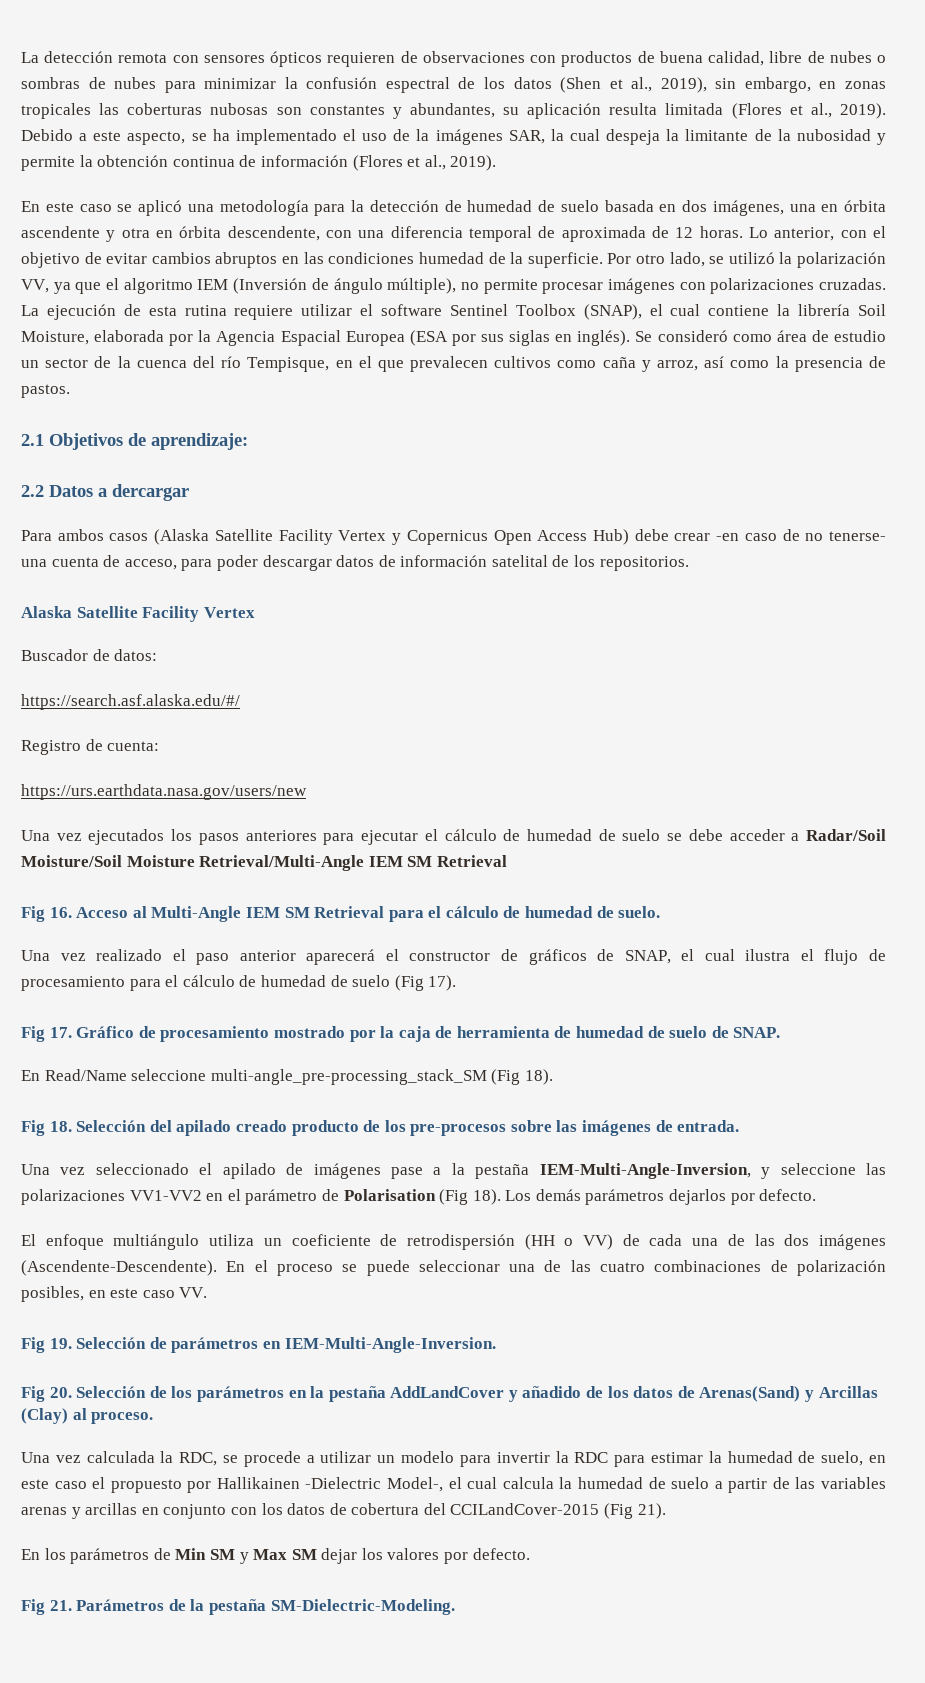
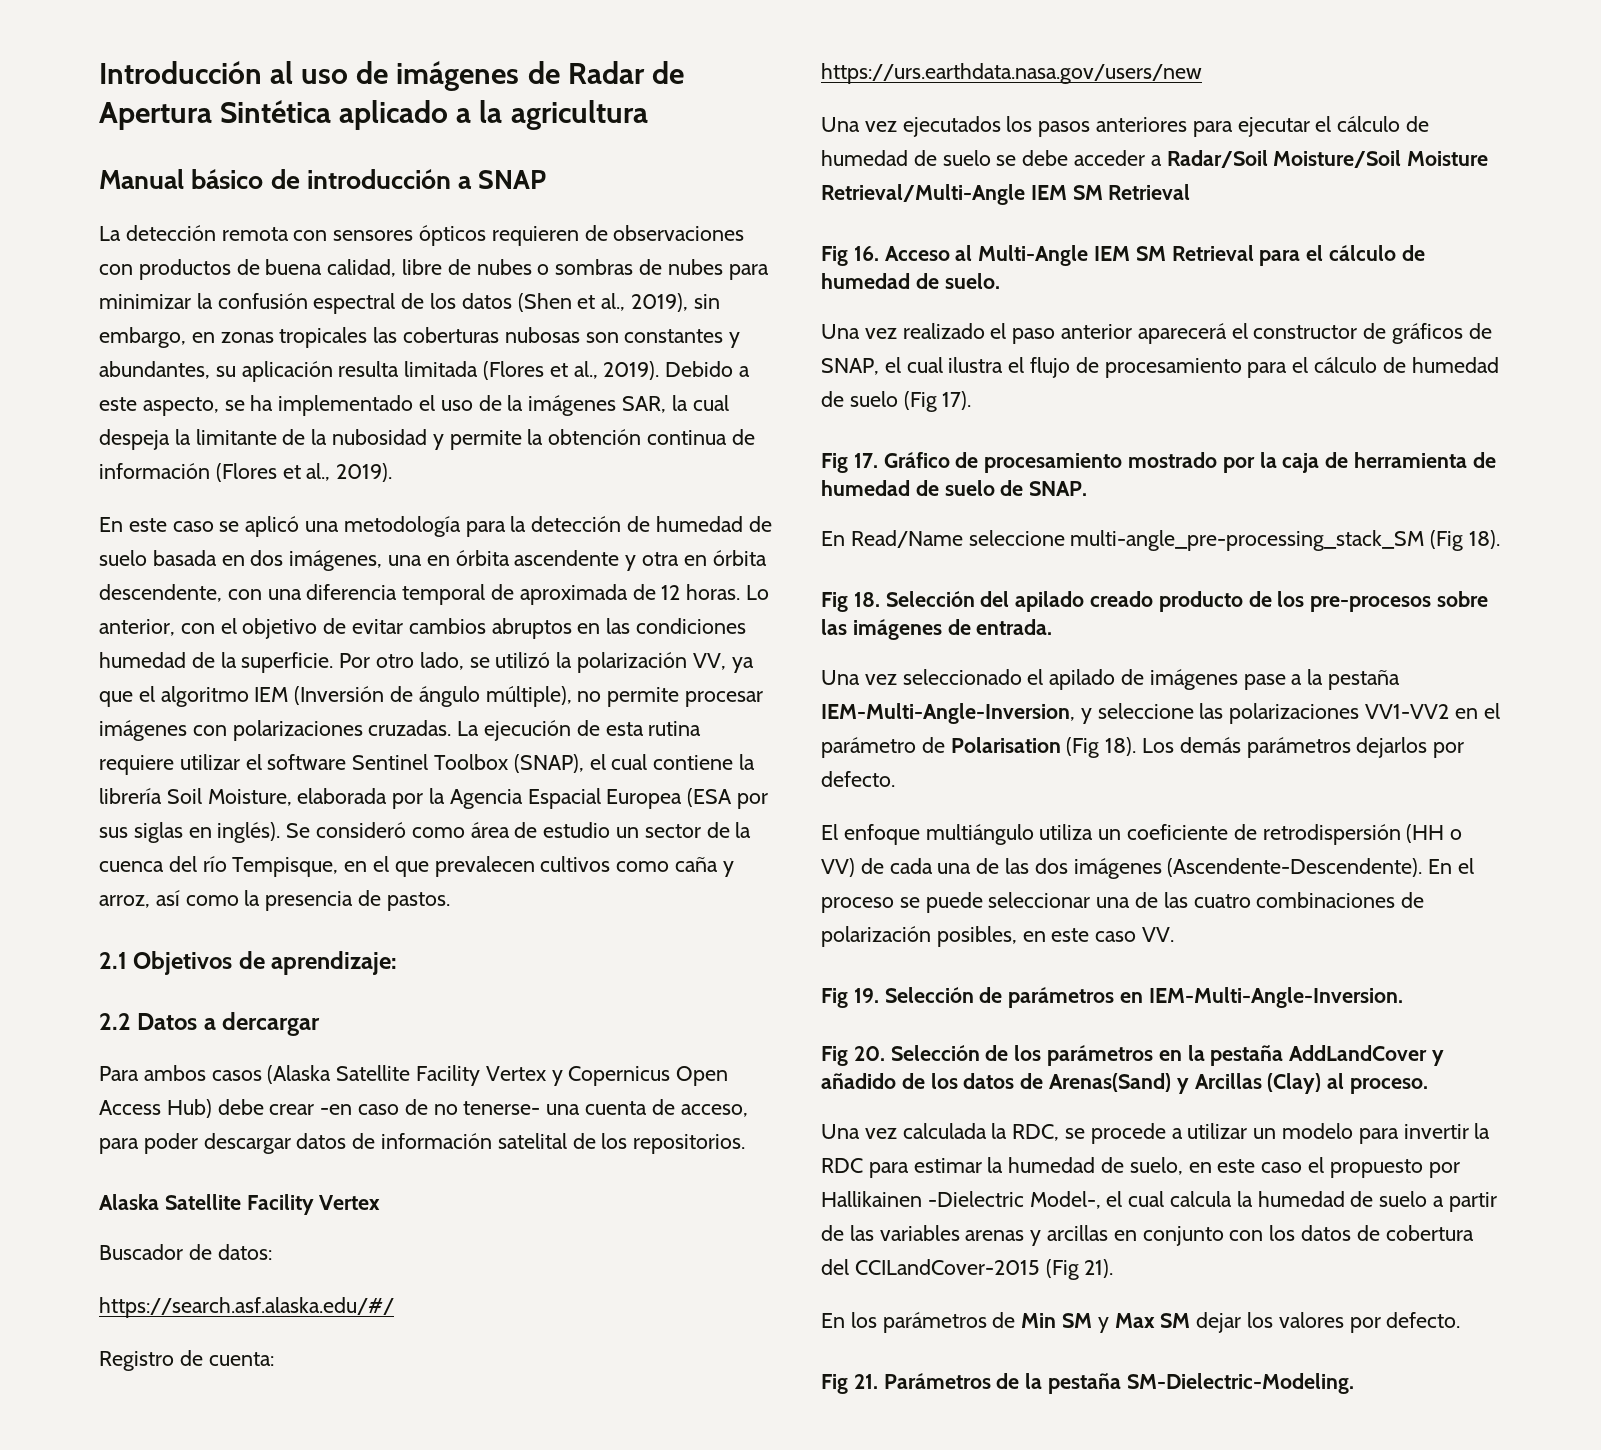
+ Introducción al uso de imágenes de Radar de Apertura Sintética aplicado a la agricultura
+ Manual básico de introducción a SNAP

